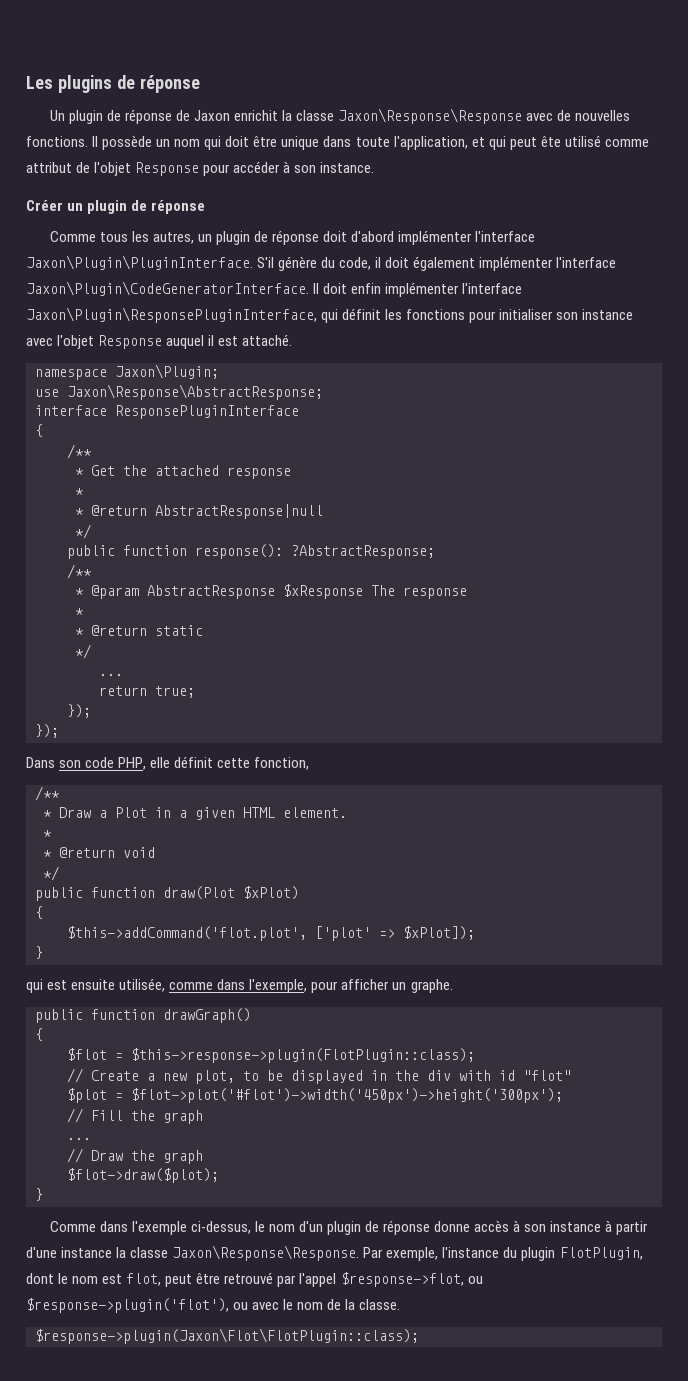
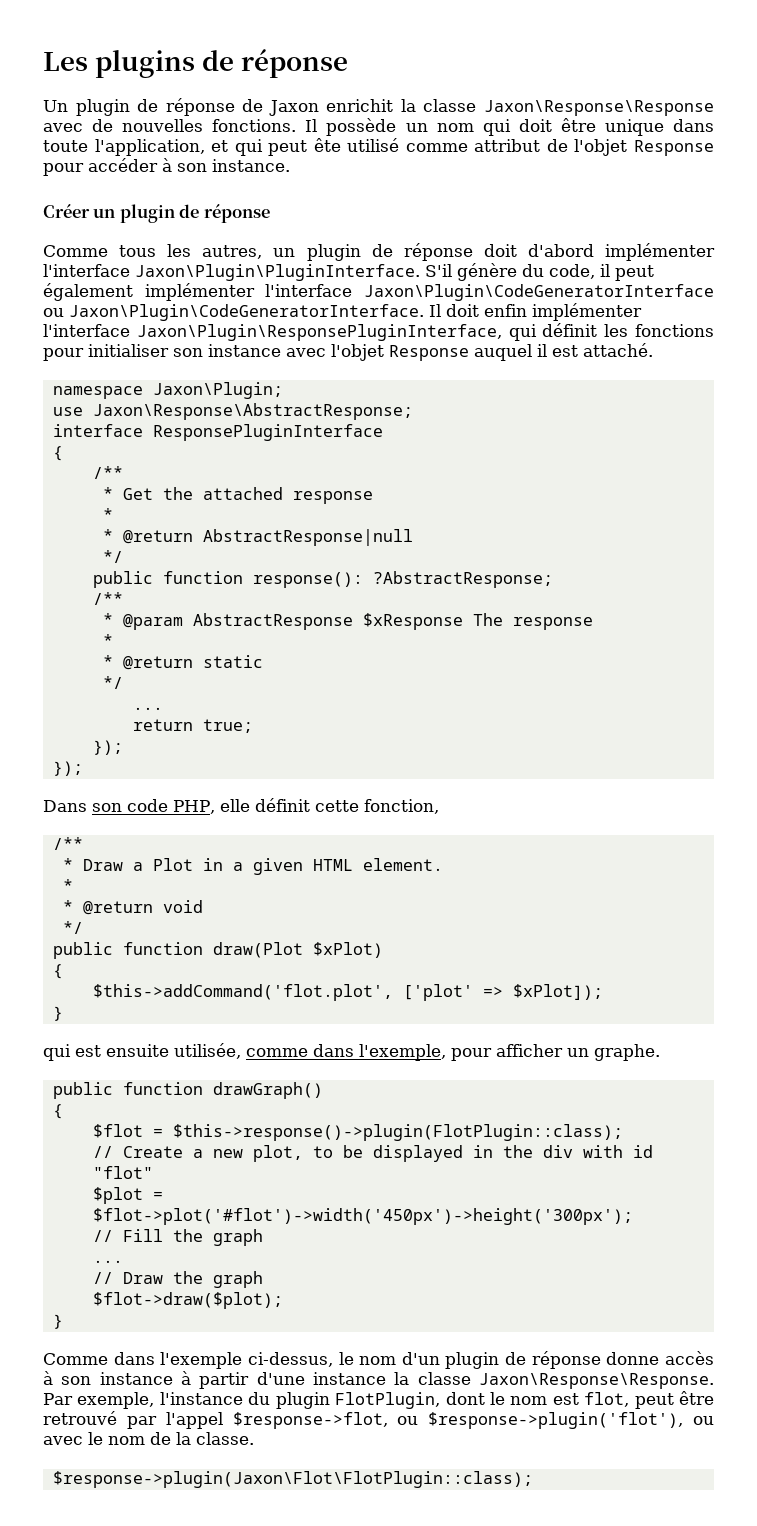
- S'il génère du code, il doit également implémenter l'interface Jaxon\Plugin\CodeGeneratorInterface.
+ S'il génère du code, il peut également implémenter l'interface Jaxon\Plugin\CodeGeneratorInterface ou Jaxon\Plugin\CodeGeneratorInterface.
- $flot = $this->response->plugin(FlotPlugin::class);
+ $flot = $this->response()->plugin(FlotPlugin::class);

